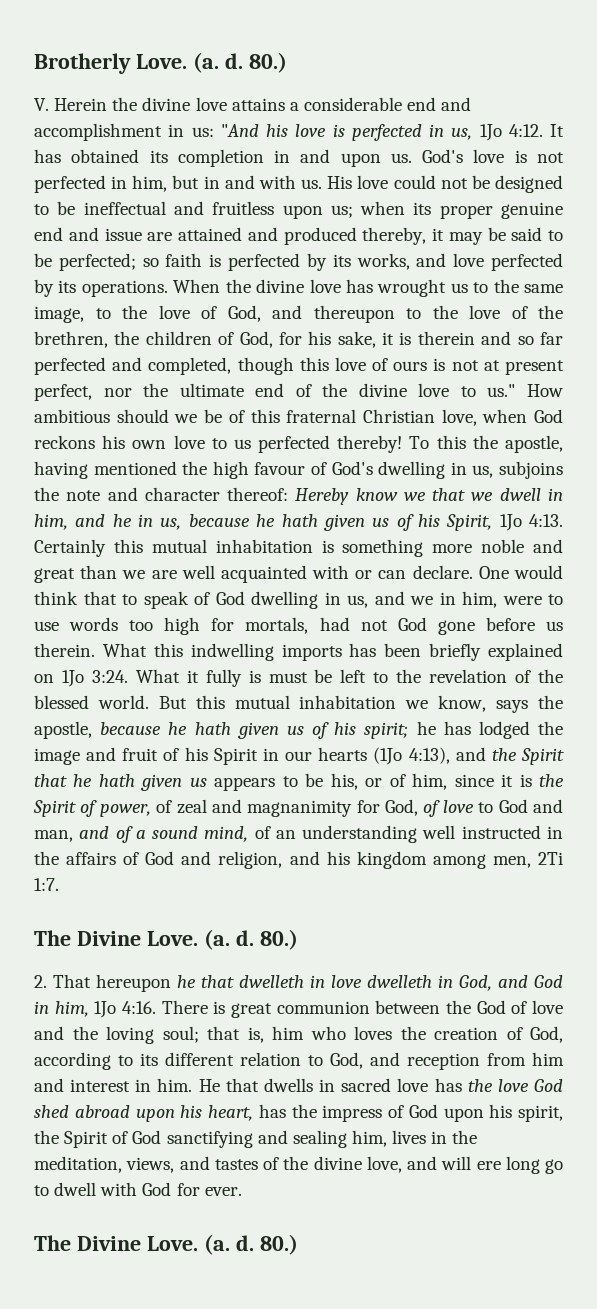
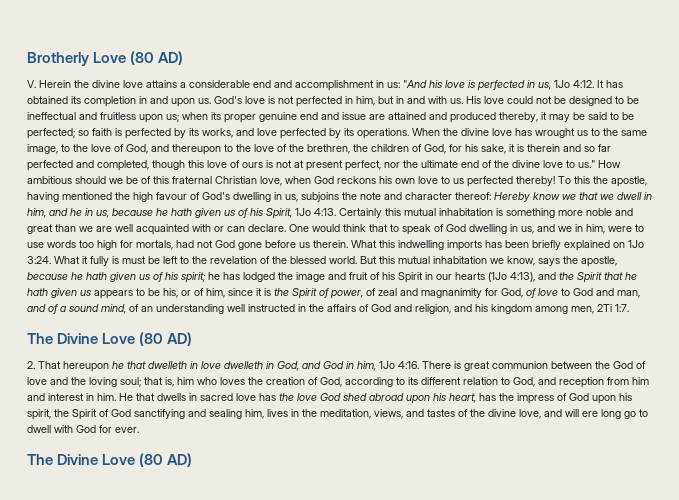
- Brotherly Love. (a. d. 80.)
+ Brotherly Love (80 AD)
  he has lodged the image and fruit of his Spirit in our hearts (1Jo 4:13), and the Spirit that he hath given us appears to be his, or of him, since it is the Spirit of power, of zeal and magnanimity for God, of love to God and man, and of a sound mind, of an understanding well instructed in the affairs of God and religion, and his kingdom among men, 2Ti 1:7.
- The Divine Love. (a. d. 80.)
+ The Divine Love (80 AD)
  He that dwells in sacred love has the love God shed abroad upon his heart, has the impress of God upon his spirit, the Spirit of God sanctifying and sealing him, lives in the meditation, views, and tastes of the divine love, and will ere long go to dwell with God for ever.
- The Divine Love. (a. d. 80.)
+ The Divine Love (80 AD)

